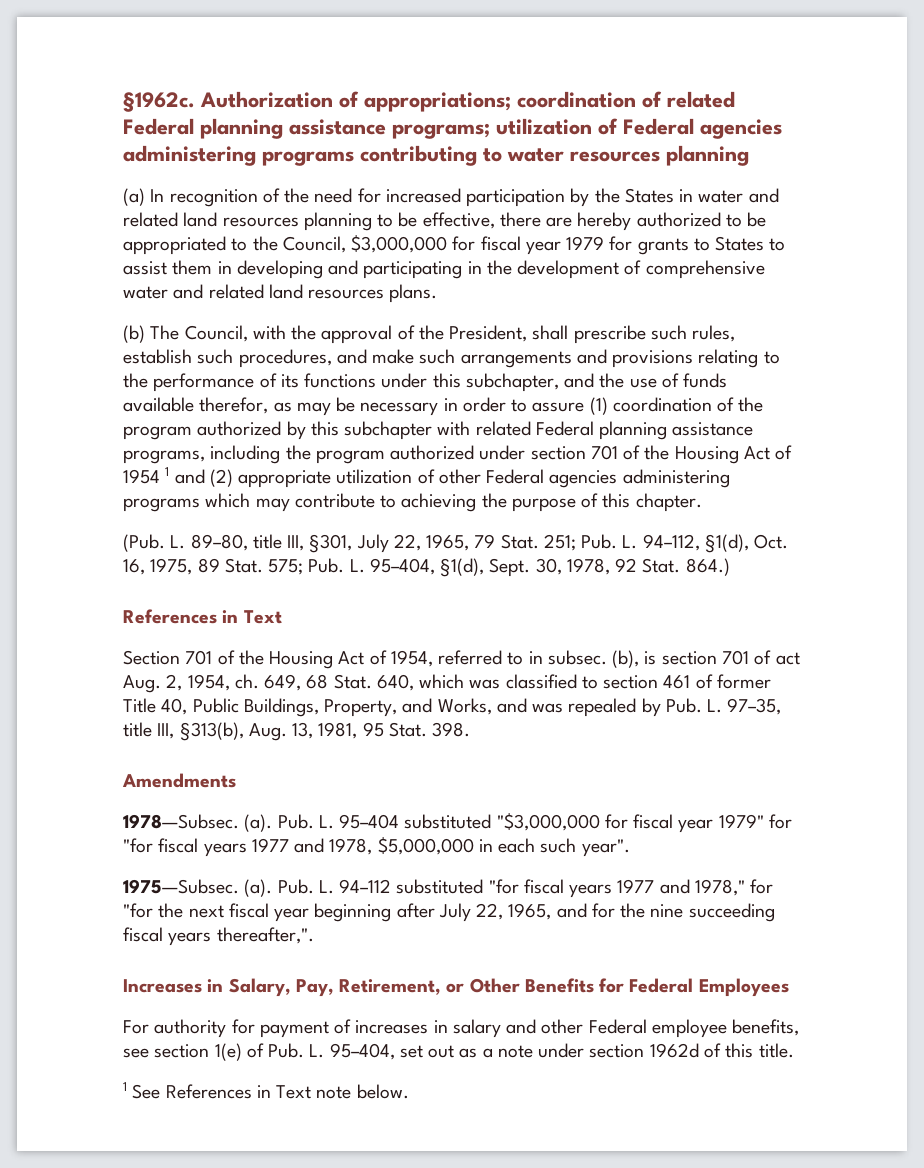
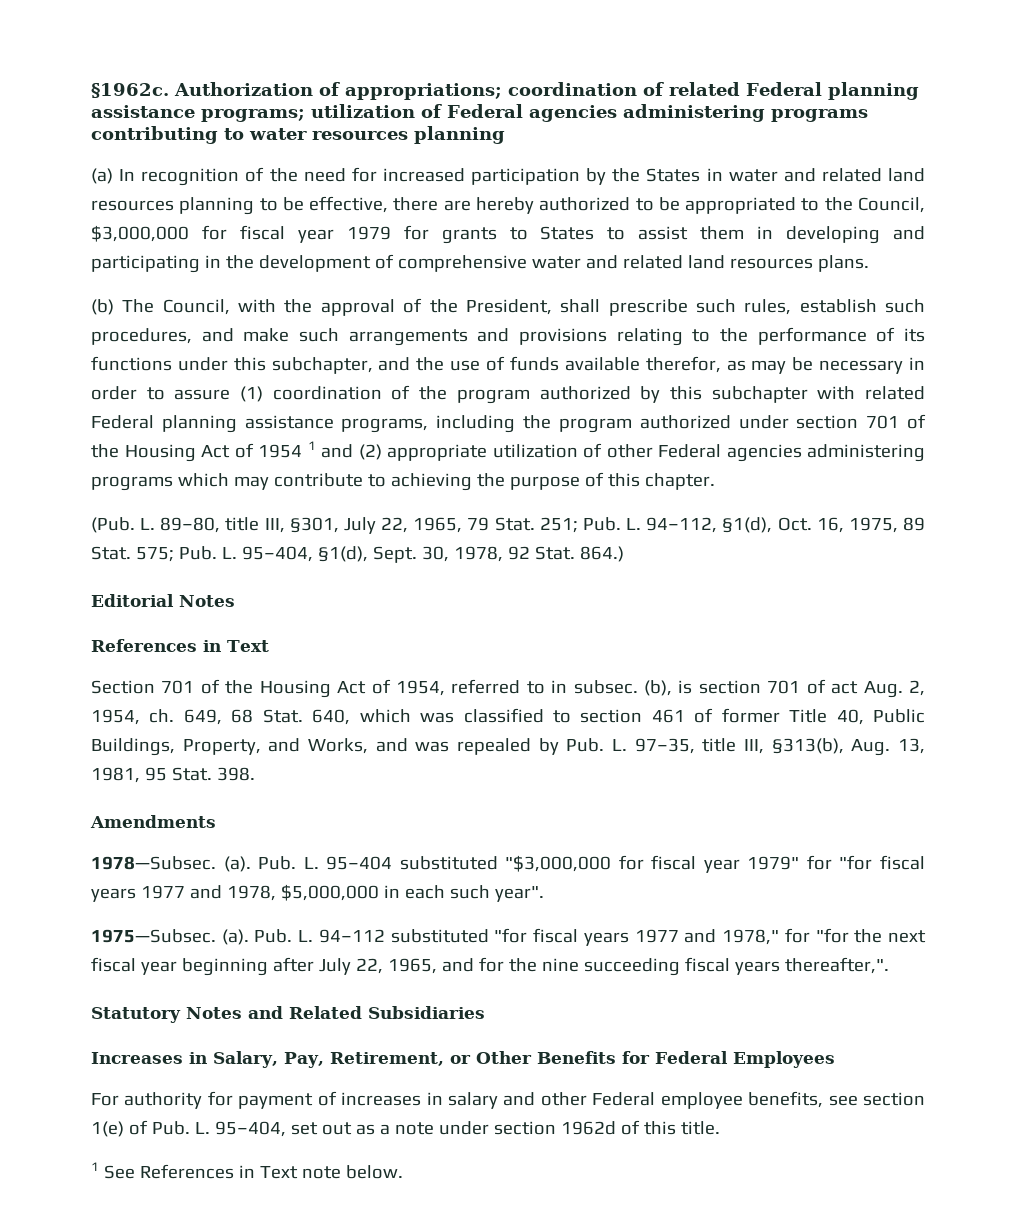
+ Editorial Notes
+ Statutory Notes and Related Subsidiaries

